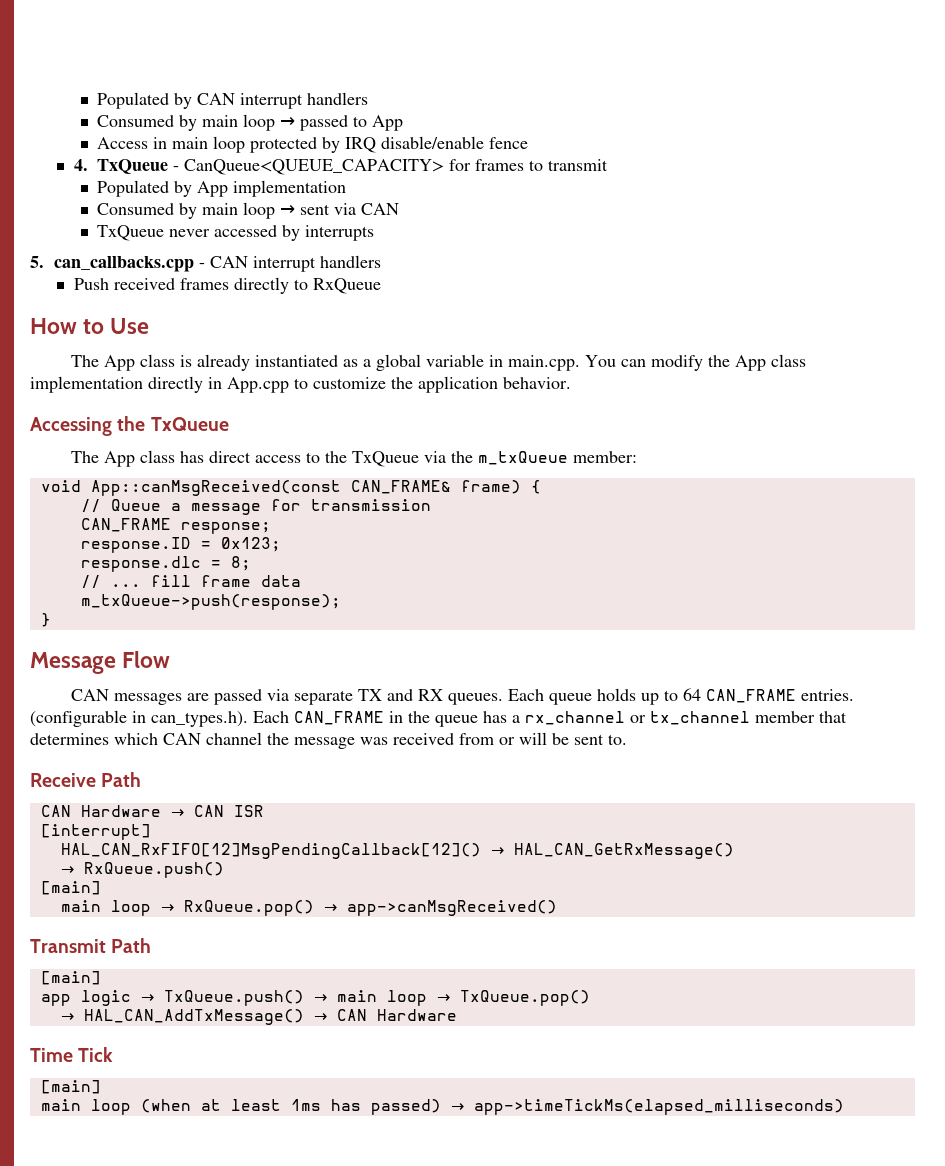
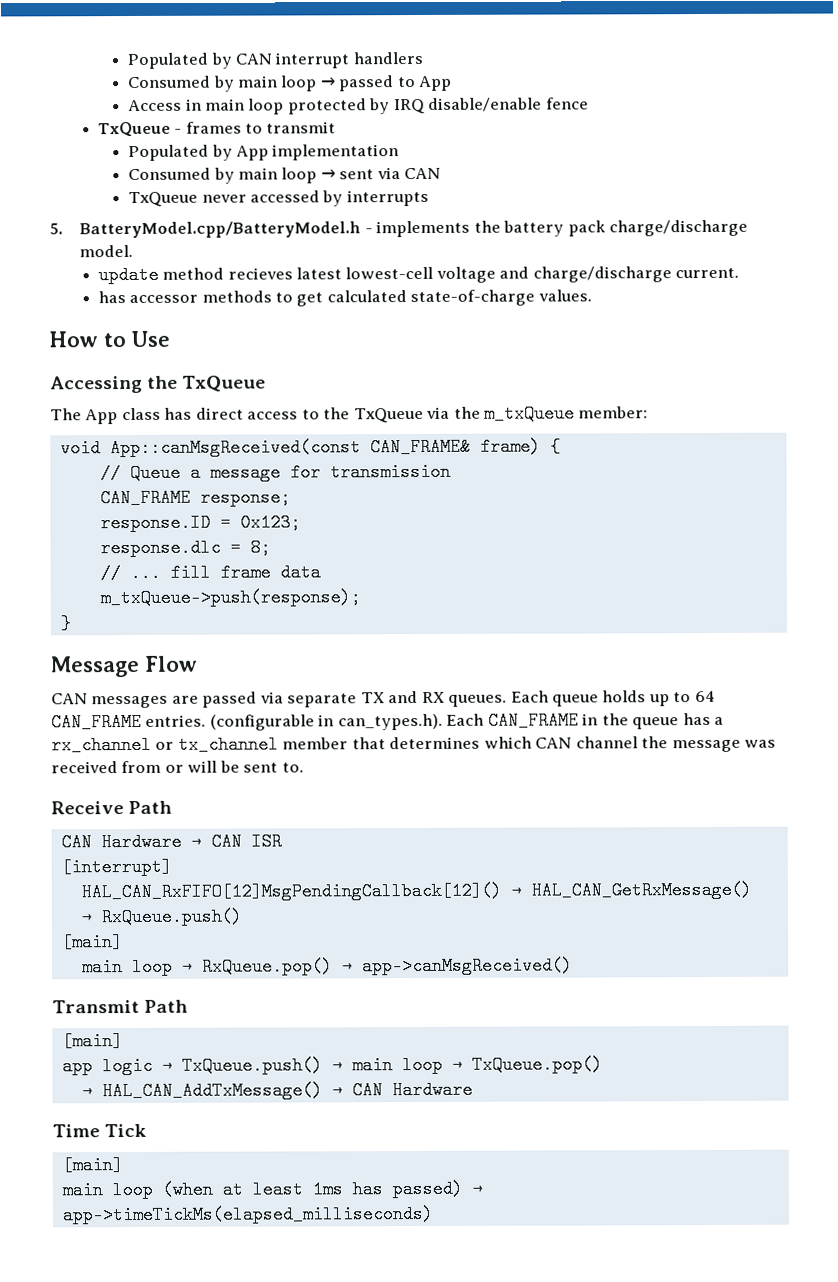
- 4. TxQueue - CanQueue<QUEUE_CAPACITY> for frames to transmit
+ TxQueue - frames to transmit
- 5. can_callbacks.cpp - CAN interrupt handlers
- Push received frames directly to RxQueue
+ 5. BatteryModel.cpp/BatteryModel.h - implements the battery pack charge/discharge model.
+ update method recieves latest lowest-cell voltage and charge/discharge current.
+ has accessor methods to get calculated state-of-charge values.
  How to Use
- The App class is already instantiated as a global variable in main.cpp. You can modify the App class implementation directly in App.cpp to customize the application behavior.

